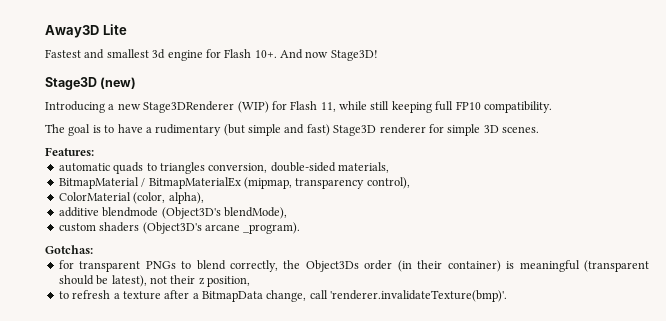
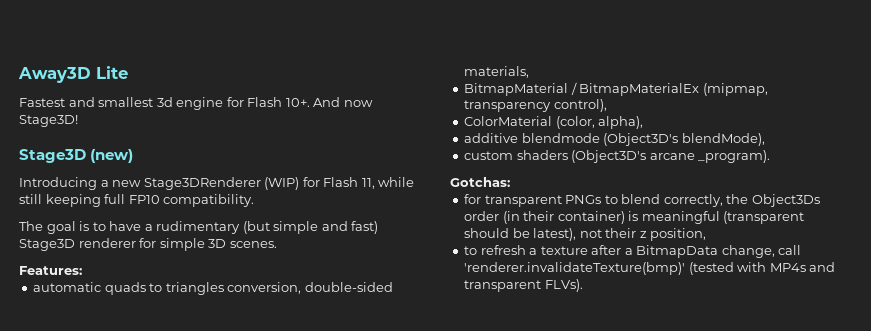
- to refresh a texture after a BitmapData change, call 'renderer.invalidateTexture(bmp)'.
+ to refresh a texture after a BitmapData change, call 'renderer.invalidateTexture(bmp)' (tested with MP4s and transparent FLVs).

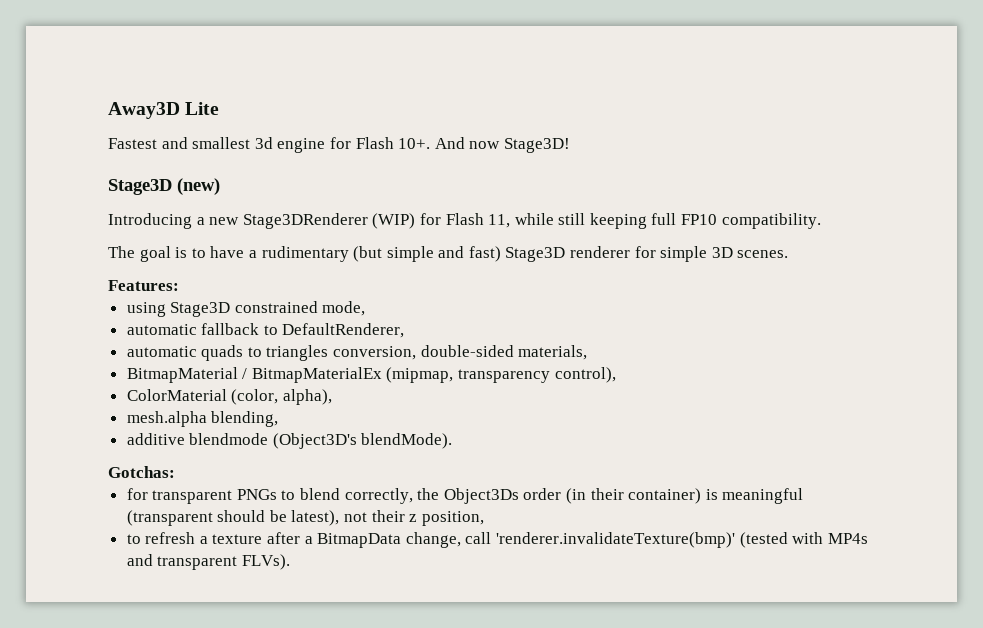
+ using Stage3D constrained mode,
+ automatic fallback to DefaultRenderer,
+ mesh.alpha blending,
- additive blendmode (Object3D's blendMode),
- custom shaders (Object3D's arcane _program).
+ additive blendmode (Object3D's blendMode).

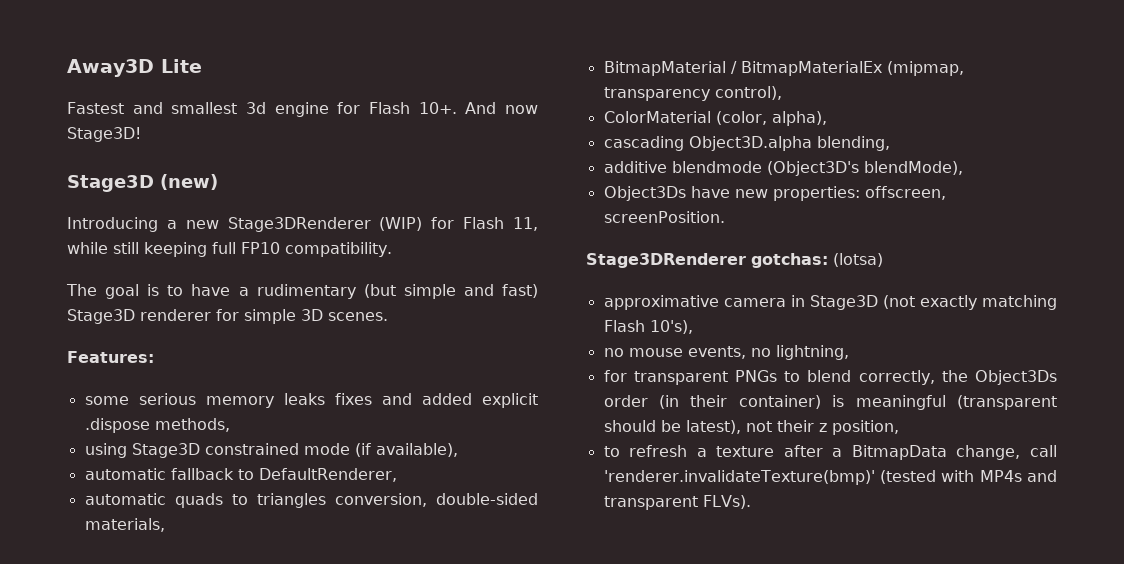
+ some serious memory leaks fixes and added explicit .dispose methods,
- using Stage3D constrained mode,
+ using Stage3D constrained mode (if available),
- mesh.alpha blending,
+ cascading Object3D.alpha blending,
- additive blendmode (Object3D's blendMode).
- Gotchas:
+ additive blendmode (Object3D's blendMode),
+ Object3Ds have new properties: offscreen, screenPosition.
+ Stage3DRenderer gotchas: (lotsa)
+ approximative camera in Stage3D (not exactly matching Flash 10's),
+ no mouse events, no lightning,

